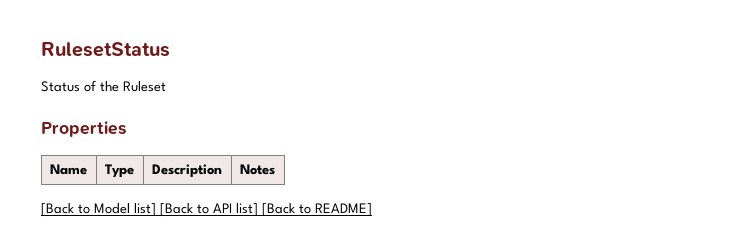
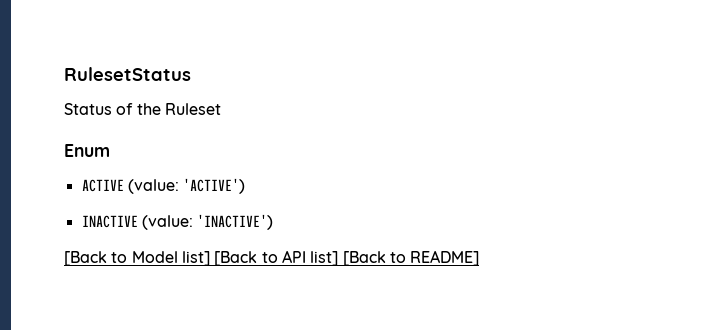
- Properties
- Name | Type | Description | Notes
+ Enum
+ ACTIVE (value: 'ACTIVE')
+ INACTIVE (value: 'INACTIVE')

